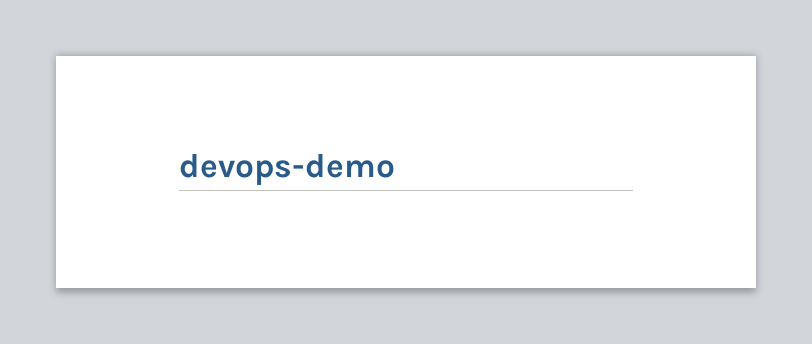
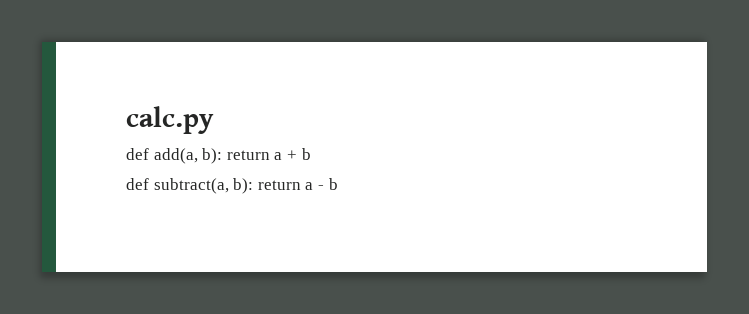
- devops-demo
+ calc.py
+ def add(a, b): return a + b
+ def subtract(a, b): return a - b

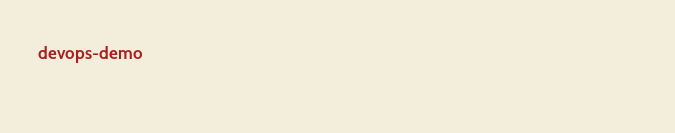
- calc.py
- def add(a, b): return a + b
- def subtract(a, b): return a - b
+ devops-demo

